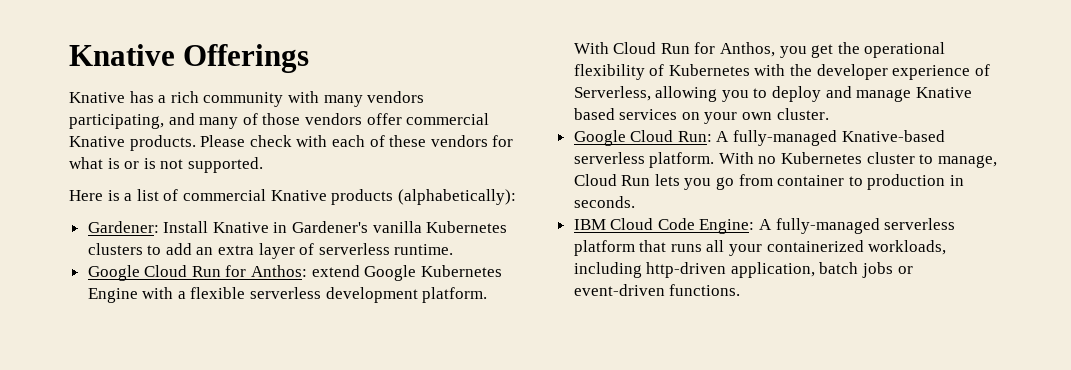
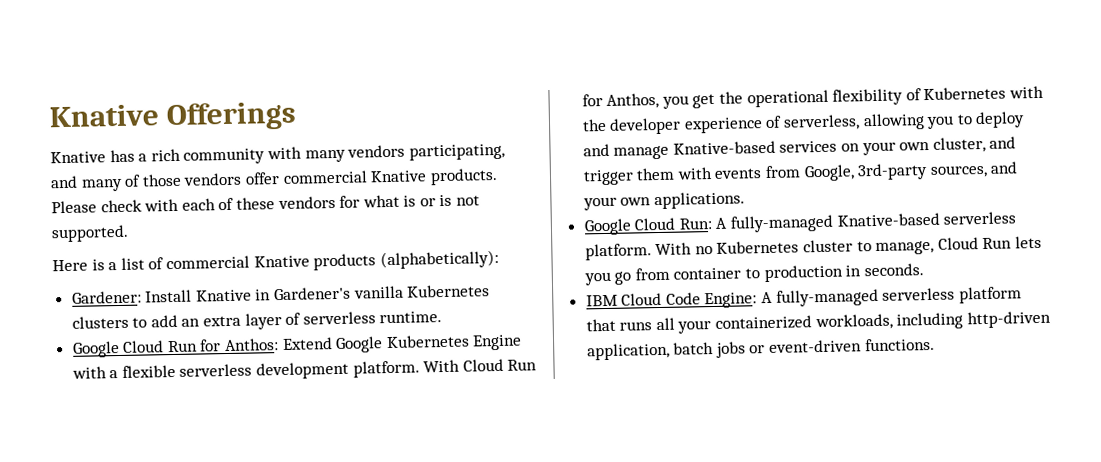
- Google Cloud Run for Anthos: extend Google Kubernetes Engine with a flexible serverless development platform.
+ Google Cloud Run for Anthos: Extend Google Kubernetes Engine with a flexible serverless development platform.
- With Cloud Run for Anthos, you get the operational flexibility of Kubernetes with the developer experience of Serverless, allowing you to deploy and manage Knative based services on your own cluster.
+ With Cloud Run for Anthos, you get the operational flexibility of Kubernetes with the developer experience of serverless, allowing you to deploy and manage Knative-based services on your own cluster, and trigger them with events from Google, 3rd-party sources, and your own applications.

